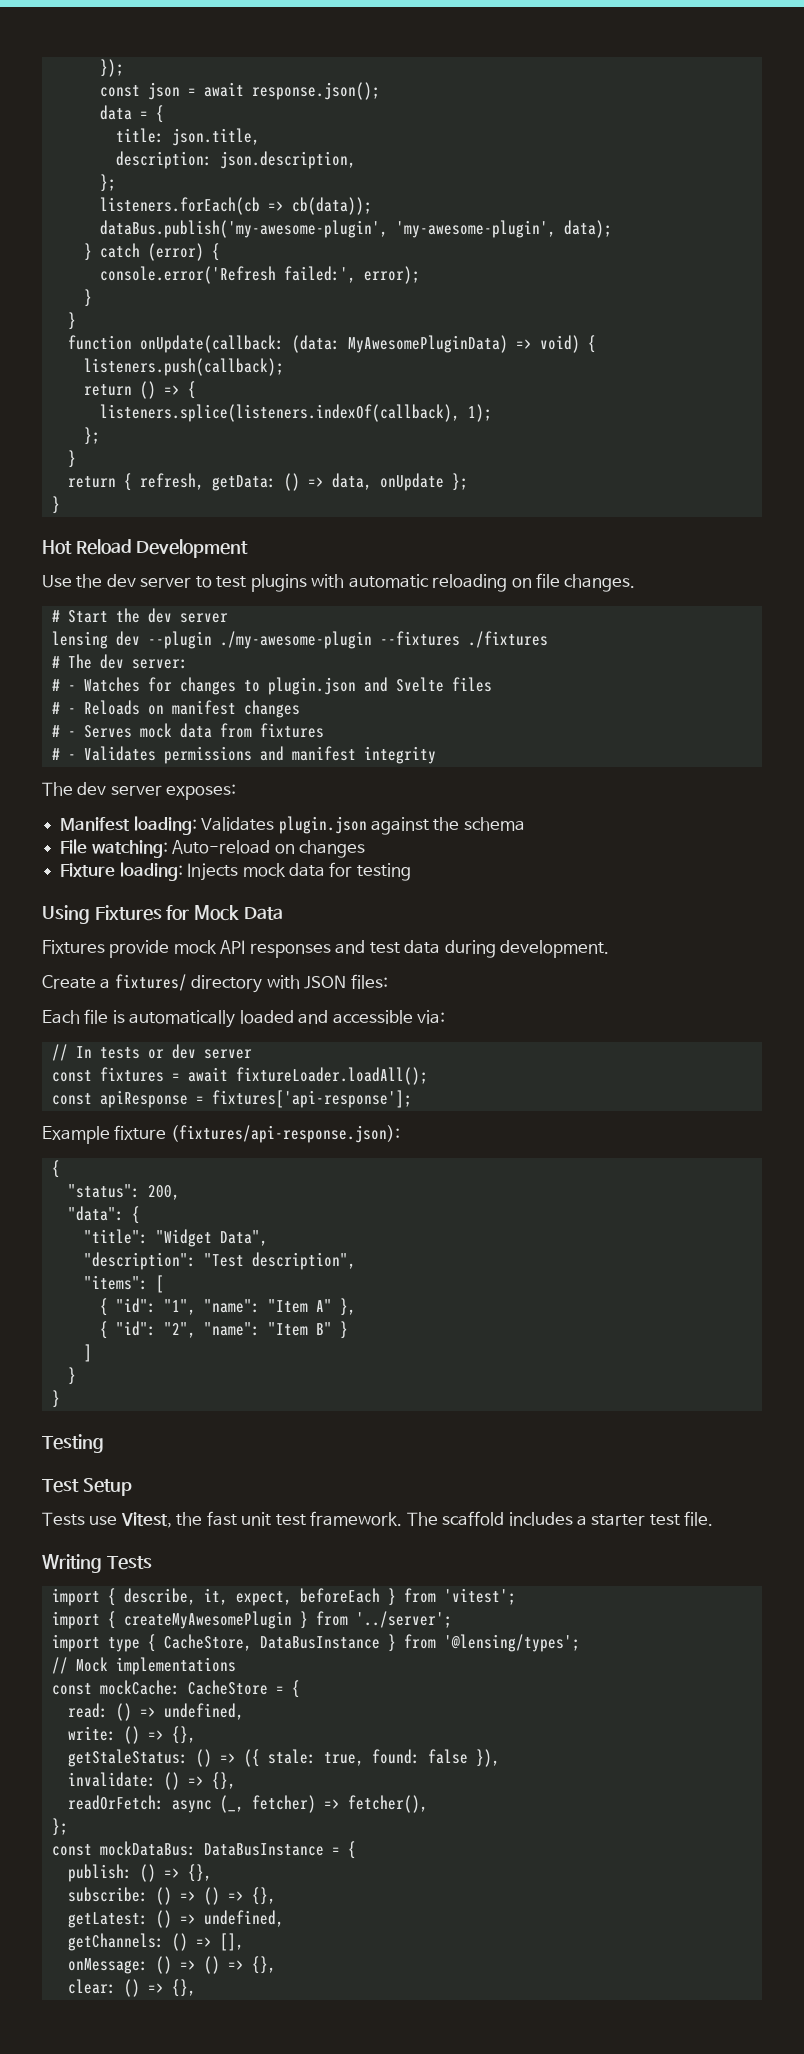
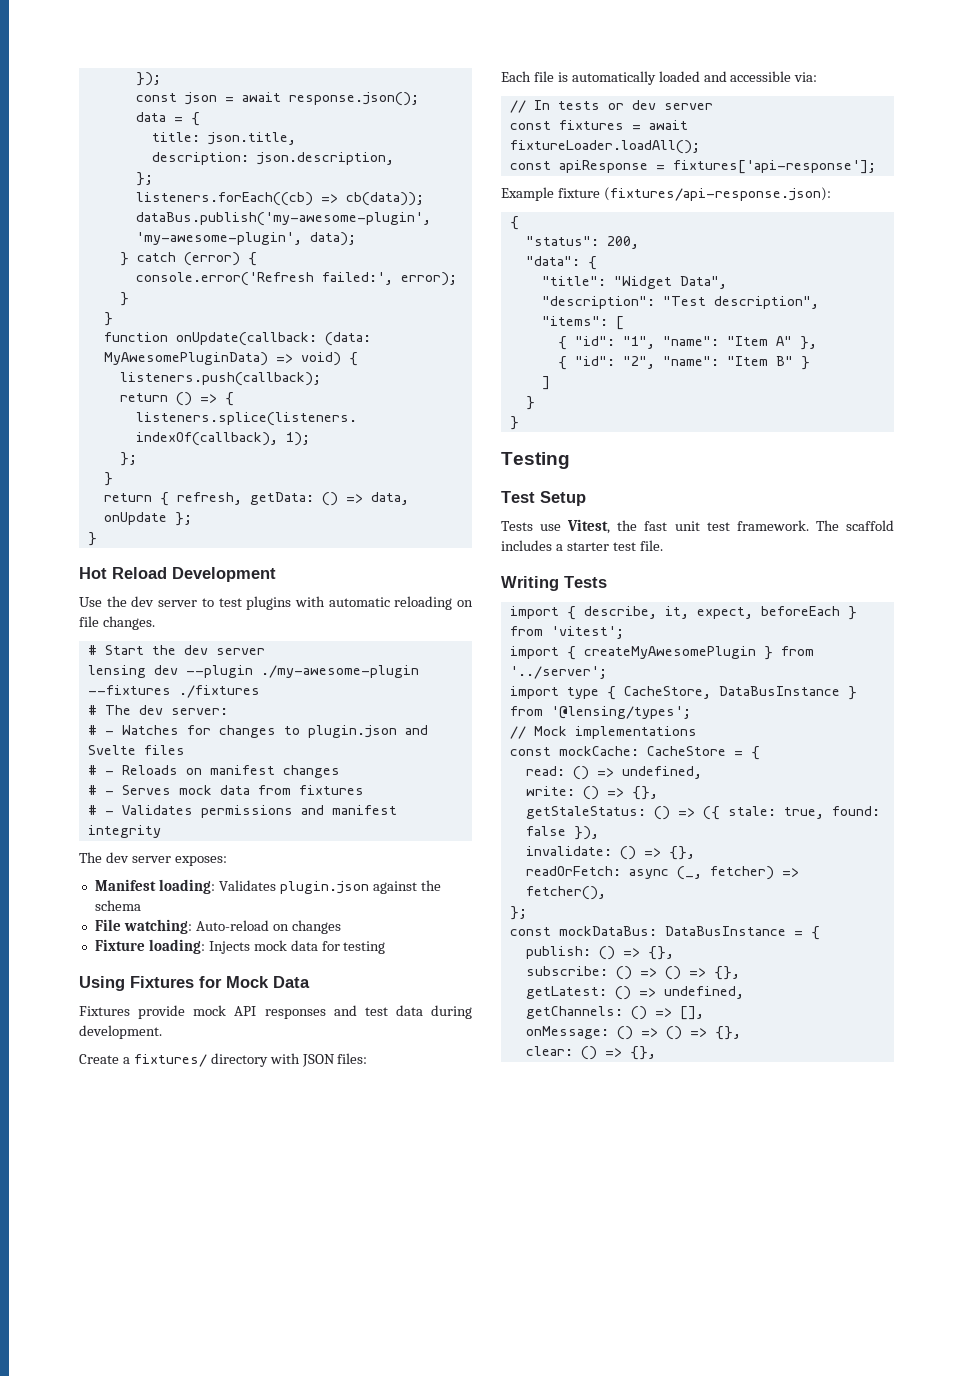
- listeners.forEach(cb => cb(data));
+ listeners.forEach((cb) => cb(data));

